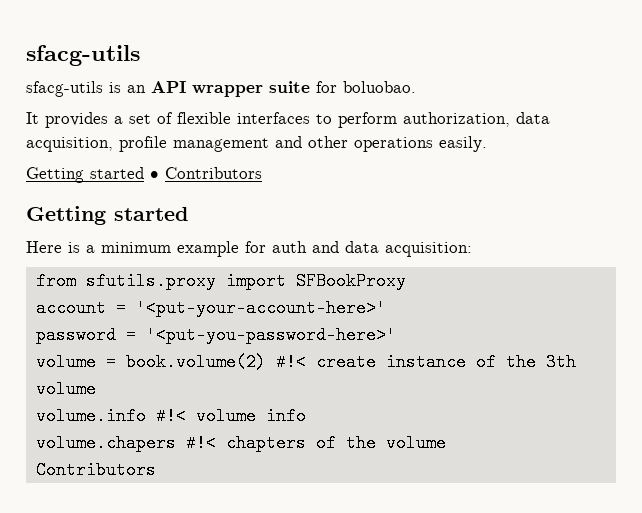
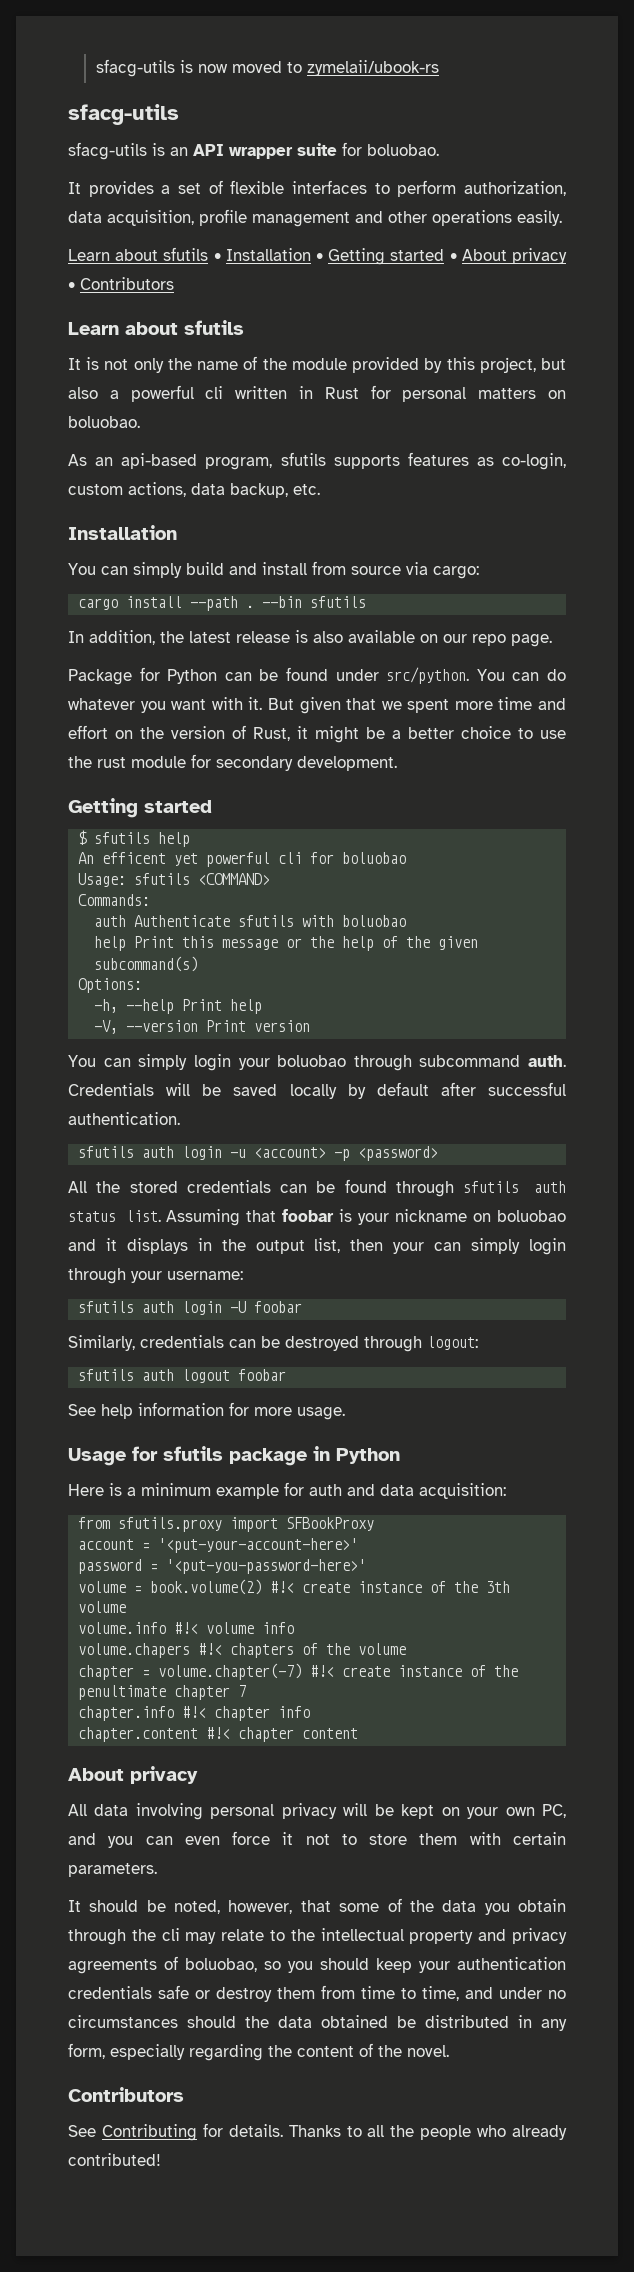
+ sfacg-utils is now moved to zymelaii/ubook-rs
- Getting started • Contributors
+ Learn about sfutils • Installation • Getting started • About privacy • Contributors
+ Learn about sfutils
+ It is not only the name of the module provided by this project, but also a powerful cli written in Rust for personal matters on boluobao.
+ As an api-based program, sfutils supports features as co-login, custom actions, data backup, etc.
+ Installation
+ You can simply build and install from source via cargo:
+ cargo install --path . --bin sfutils
+ In addition, the latest release is also available on our repo page.
+ Package for Python can be found under src/python. You can do whatever you want with it. But given that we spent more time and effort on the version of Rust, it might be a better choice to use the rust module for secondary development.
  Getting started
+ $ sfutils help
+ An efficent yet powerful cli for boluobao
+ Usage: sfutils <COMMAND>
+ Commands:
+ auth Authenticate sfutils with boluobao
+ help Print this message or the help of the given subcommand(s)
+ Options:
+ -h, --help Print help
+ -V, --version Print version
+ You can simply login your boluobao through subcommand auth. Credentials will be saved locally by default after successful authentication.
+ sfutils auth login -u <account> -p <password>
+ All the stored credentials can be found through sfutils auth status list. Assuming that foobar is your nickname on boluobao and it displays in the output list, then your can simply login through your username:
+ sfutils auth login -U foobar
+ Similarly, credentials can be destroyed through logout:
+ sfutils auth logout foobar
+ See help information for more usage.
+ Usage for sfutils package in Python
  volume.chapers #!< chapters of the volume
+ chapter = volume.chapter(-7) #!< create instance of the penultimate chapter 7
+ chapter.info #!< chapter info
+ chapter.content #!< chapter content
+ About privacy
+ All data involving personal privacy will be kept on your own PC, and you can even force it not to store them with certain parameters.
+ It should be noted, however, that some of the data you obtain through the cli may relate to the intellectual property and privacy agreements of boluobao, so you should keep your authentication credentials safe or destroy them from time to time, and under no circumstances should the data obtained be distributed in any form, especially regarding the content of the novel.
  Contributors
+ See Contributing for details. Thanks to all the people who already contributed!

